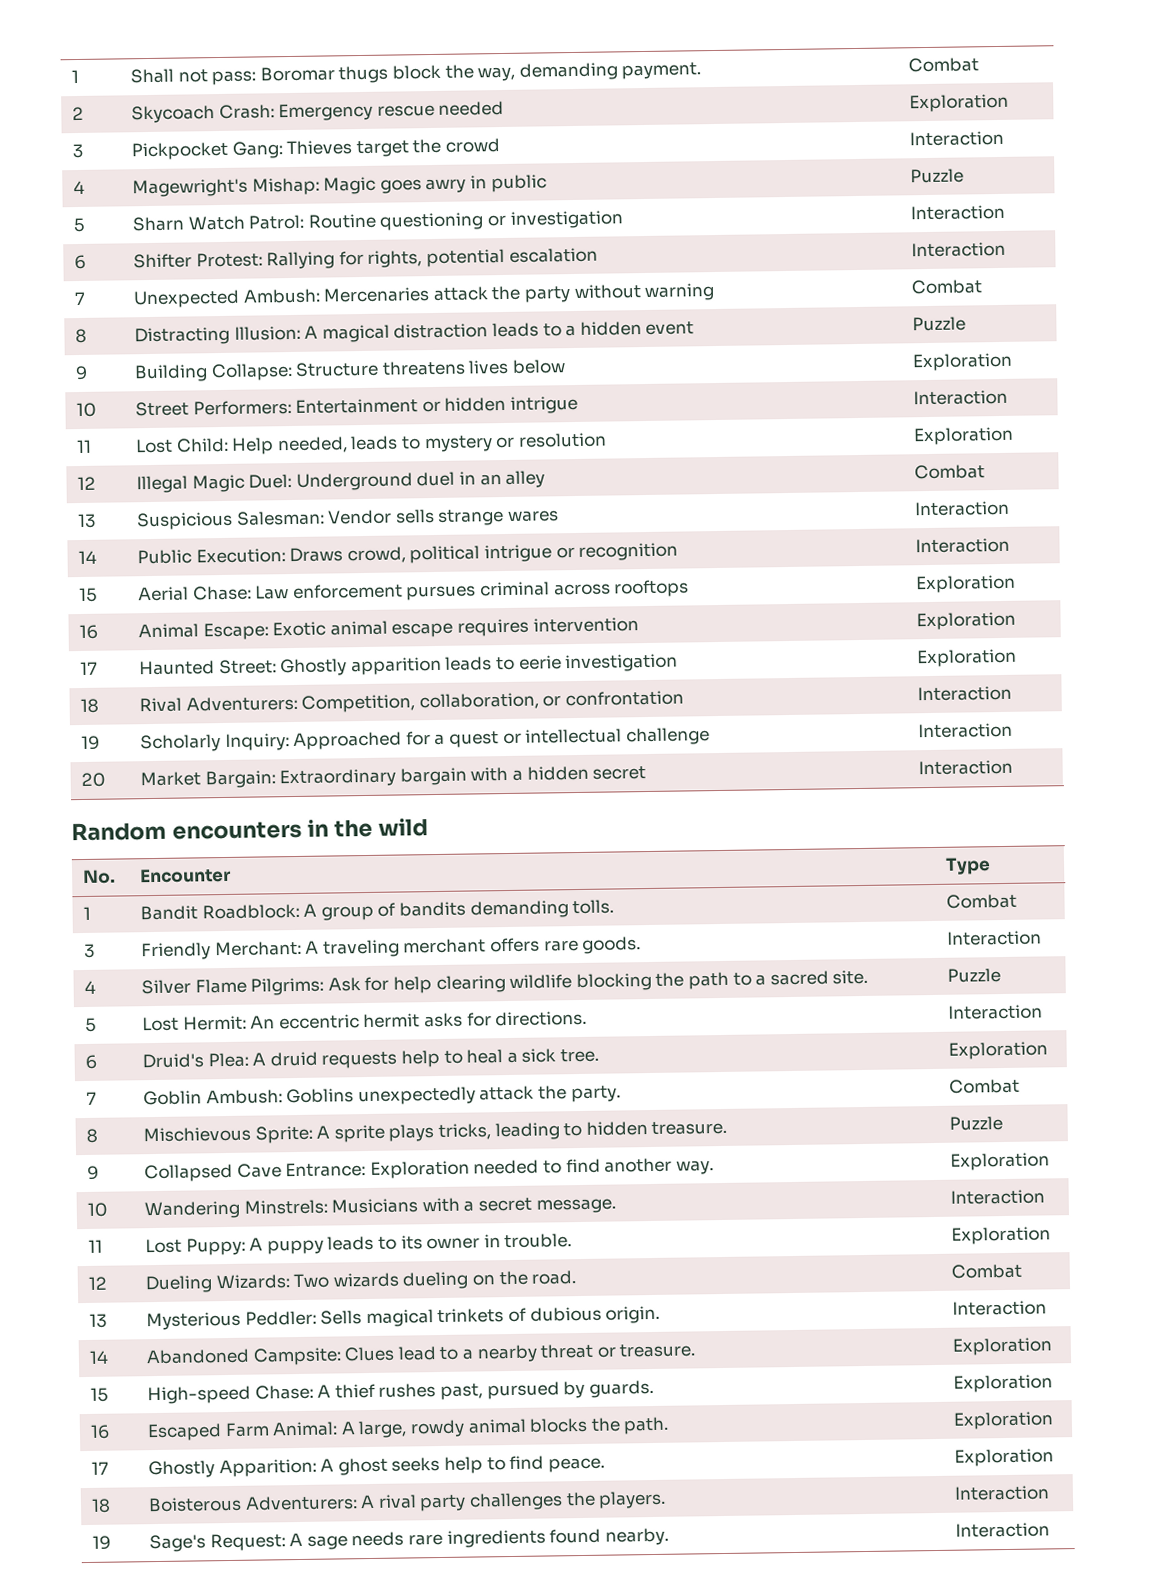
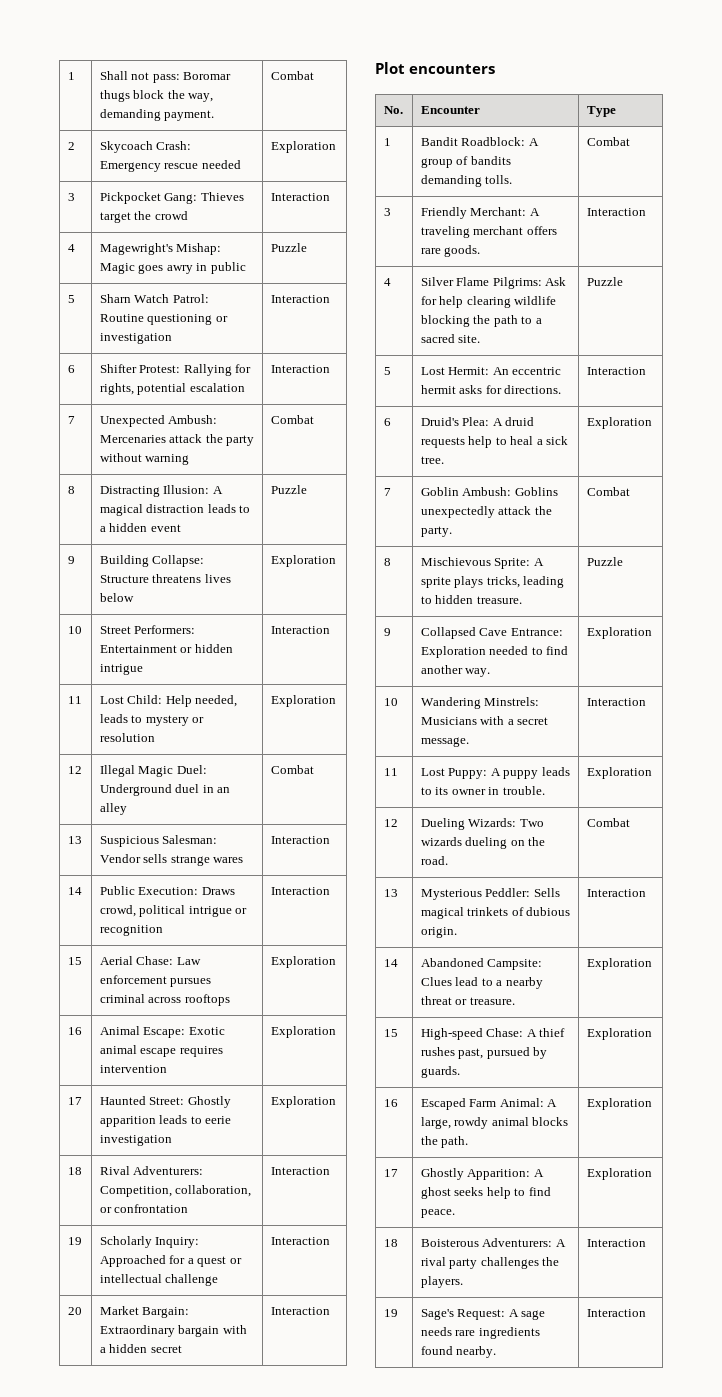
- Random encounters in the wild
+ Plot encounters

